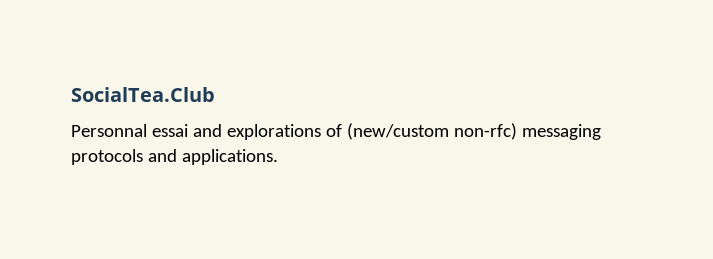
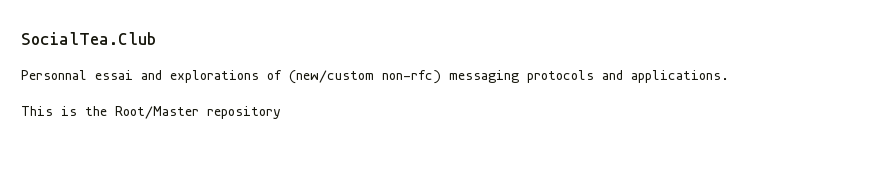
+ This is the Root/Master repository

